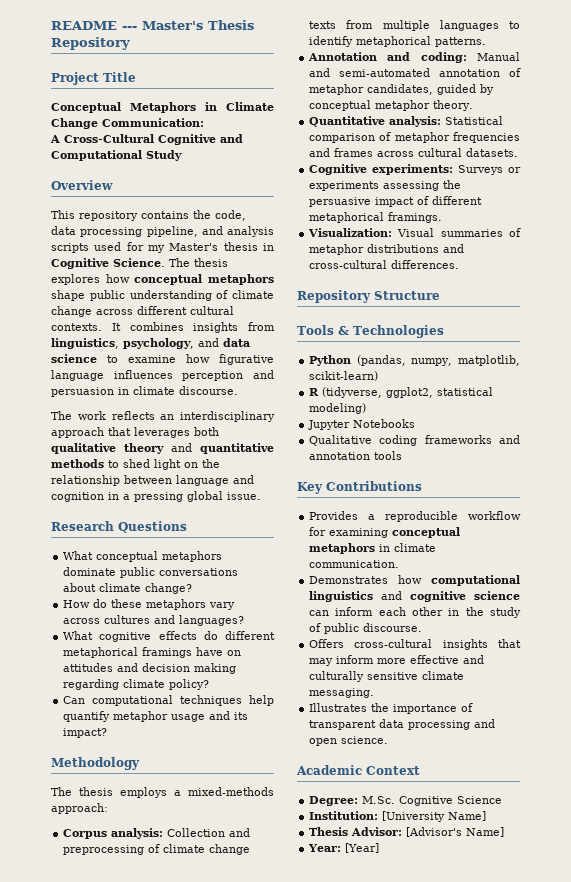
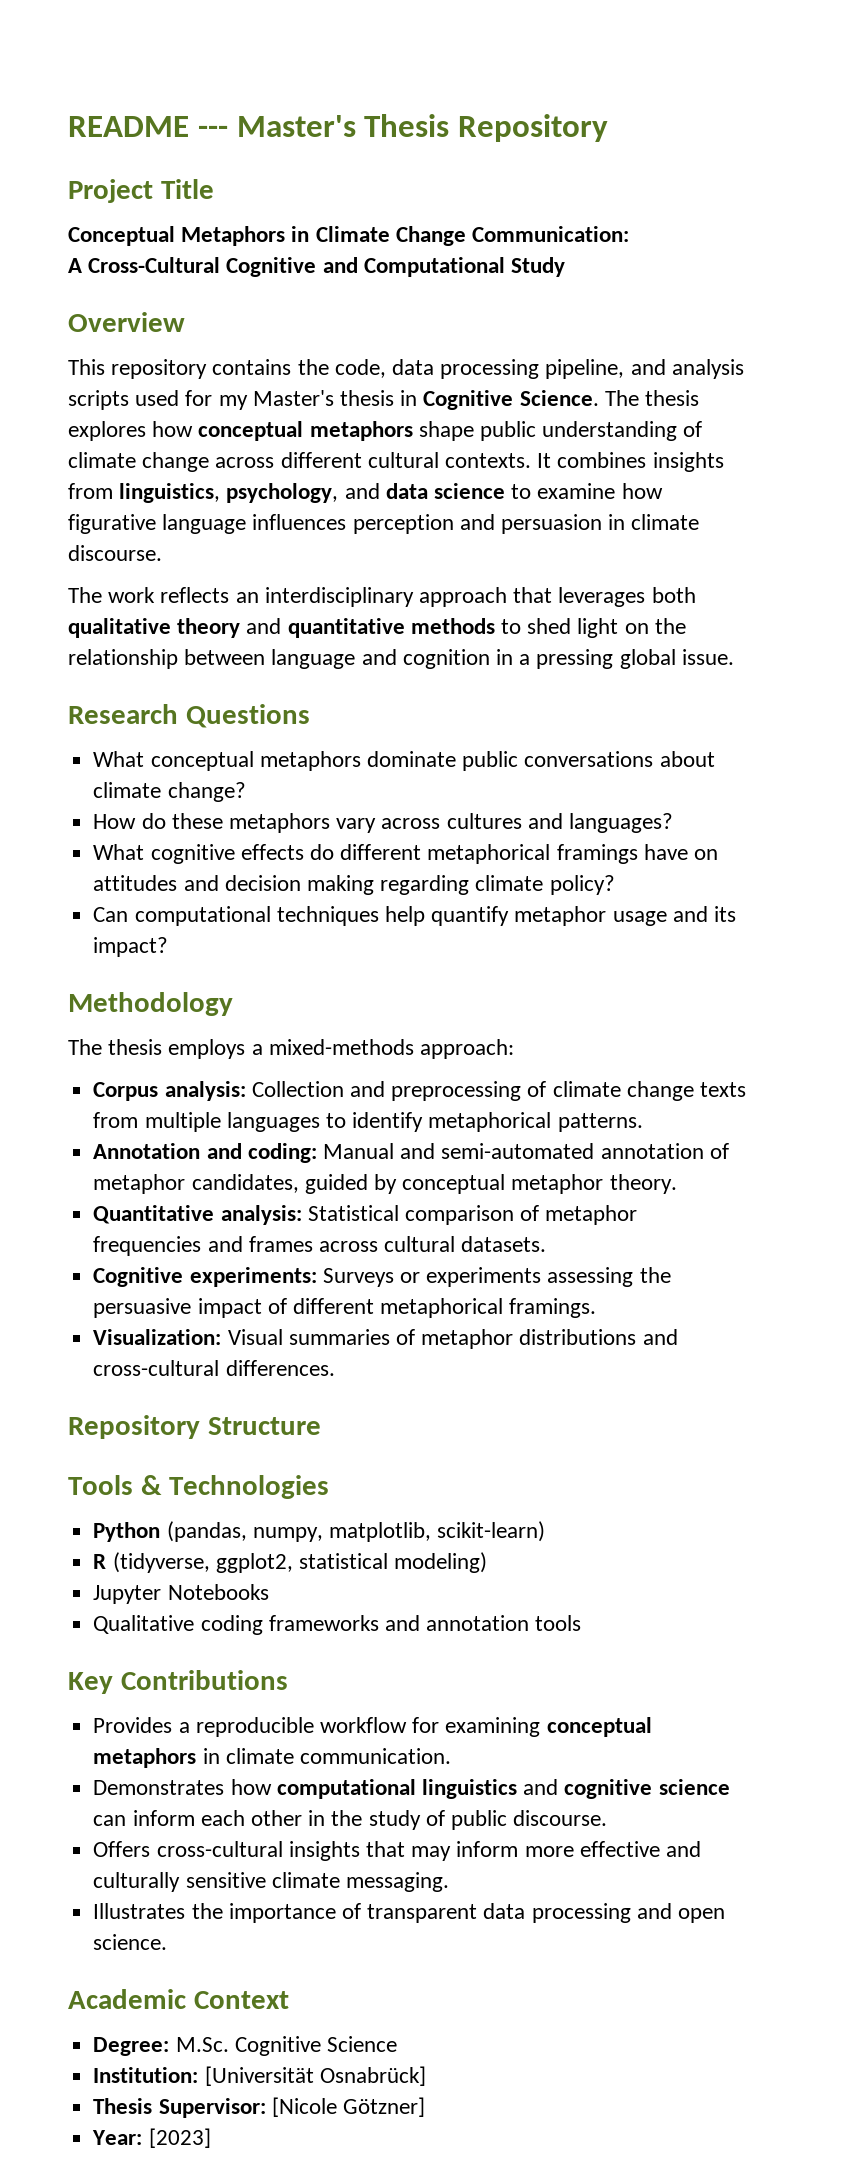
- Institution: [University Name]
- Thesis Advisor: [Advisor's Name]
+ Institution: [Universität Osnabrück]
+ Thesis Supervisor: [Nicole Götzner]
- Year: [Year]
+ Year: [2023]

